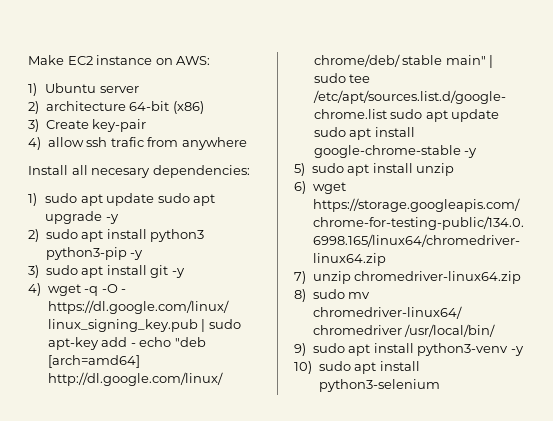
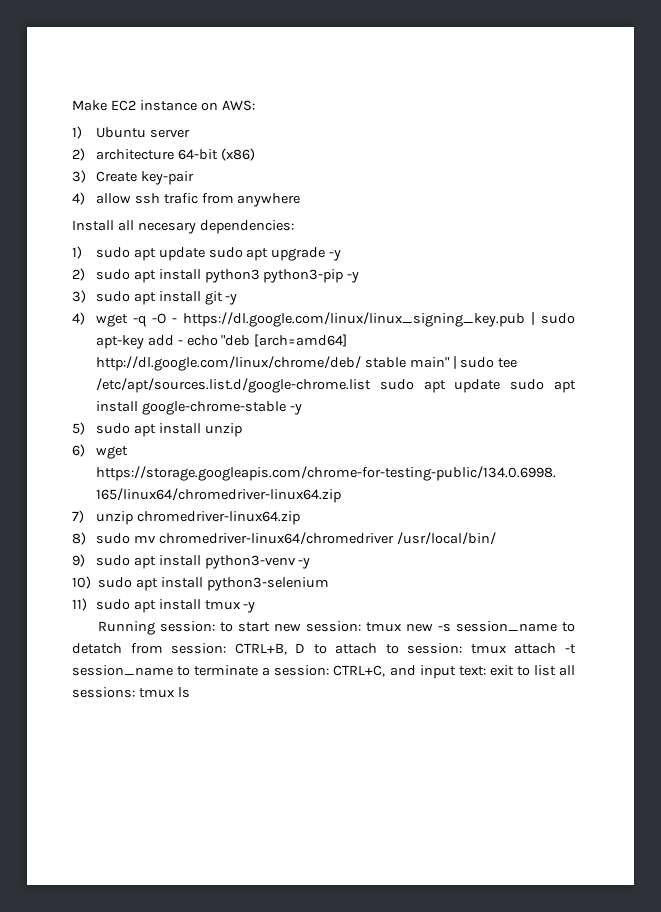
+ 11) sudo apt install tmux -y
+ Running session: to start new session: tmux new -s session_name to detatch from session: CTRL+B, D to attach to session: tmux attach -t session_name to terminate a session: CTRL+C, and input text: exit to list all sessions: tmux ls

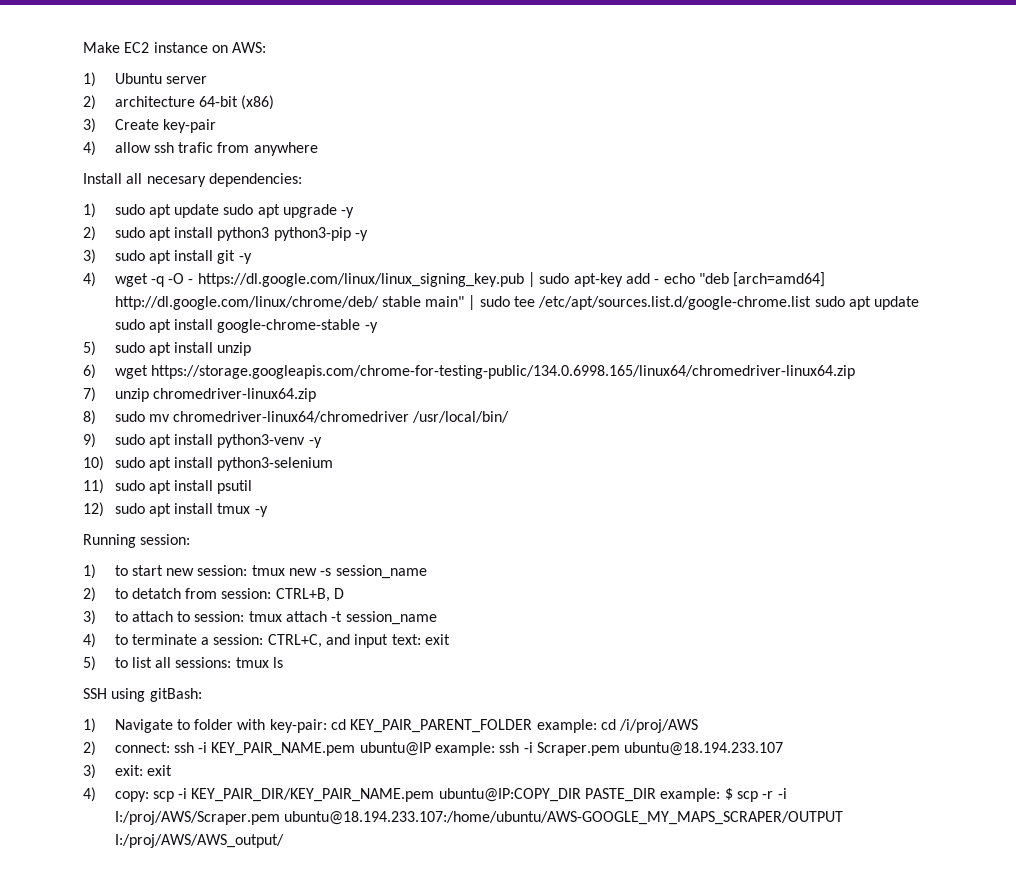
- 11) sudo apt install tmux -y
+ 11) sudo apt install psutil
+ 12) sudo apt install tmux -y
- Running session: to start new session: tmux new -s session_name to detatch from session: CTRL+B, D to attach to session: tmux attach -t session_name to terminate a session: CTRL+C, and input text: exit to list all sessions: tmux ls
+ Running session:
+ 1) to start new session: tmux new -s session_name
+ 2) to detatch from session: CTRL+B, D
+ 3) to attach to session: tmux attach -t session_name
+ 4) to terminate a session: CTRL+C, and input text: exit
+ 5) to list all sessions: tmux ls
+ SSH using gitBash:
+ 1) Navigate to folder with key-pair: cd KEY_PAIR_PARENT_FOLDER example: cd /i/proj/AWS
+ 2) connect: ssh -i KEY_PAIR_NAME.pem ubuntu@IP example: ssh -i Scraper.pem ubuntu@18.194.233.107
+ 3) exit: exit
+ 4) copy: scp -i KEY_PAIR_DIR/KEY_PAIR_NAME.pem ubuntu@IP:COPY_DIR PASTE_DIR example: $ scp -r -i I:/proj/AWS/Scraper.pem ubuntu@18.194.233.107:/home/ubuntu/AWS-GOOGLE_MY_MAPS_SCRAPER/OUTPUT I:/proj/AWS/AWS_output/

